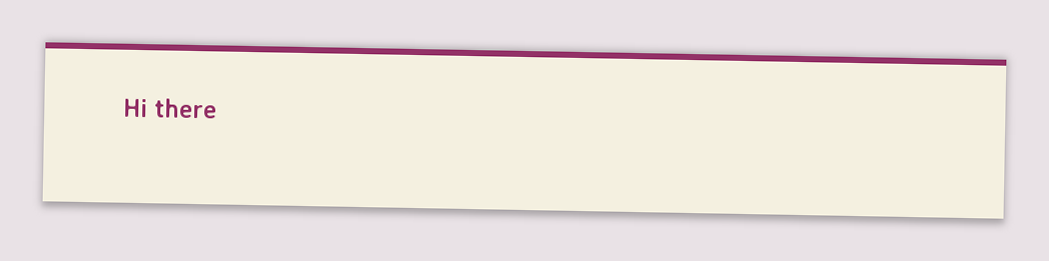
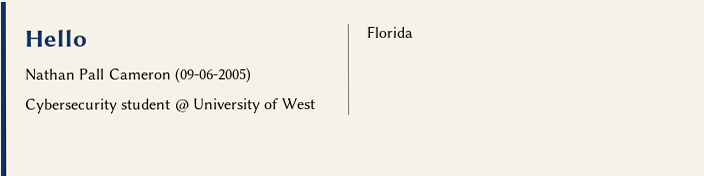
- Hi there
+ Hello
+ Nathan Pall Cameron (09-06-2005)
+ Cybersecurity student @ University of West Florida

